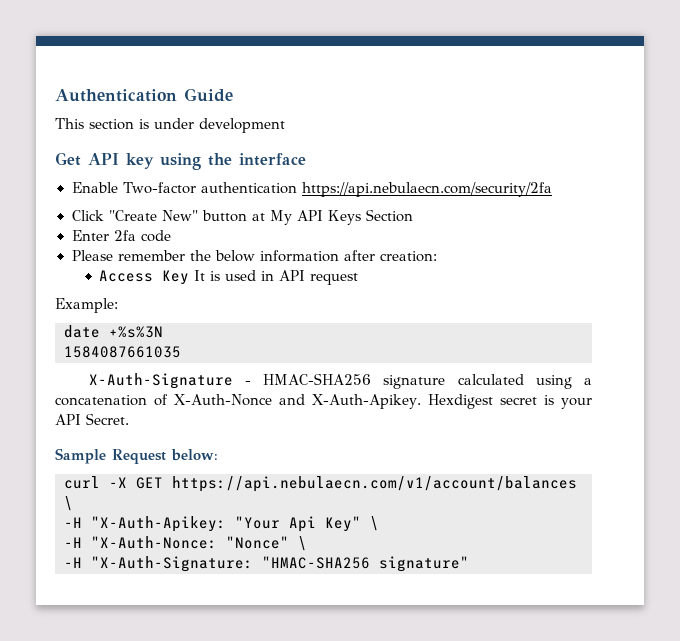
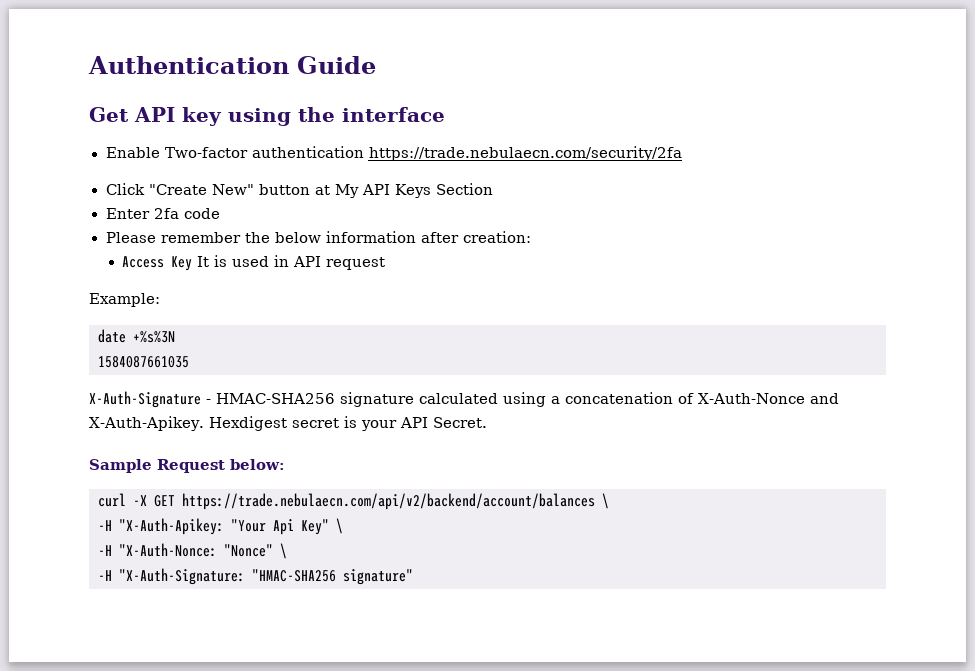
- This section is under development
- Enable Two-factor authentication https://api.nebulaecn.com/security/2fa
+ Enable Two-factor authentication https://trade.nebulaecn.com/security/2fa
- curl -X GET https://api.nebulaecn.com/v1/account/balances \
+ curl -X GET https://trade.nebulaecn.com/api/v2/backend/account/balances \

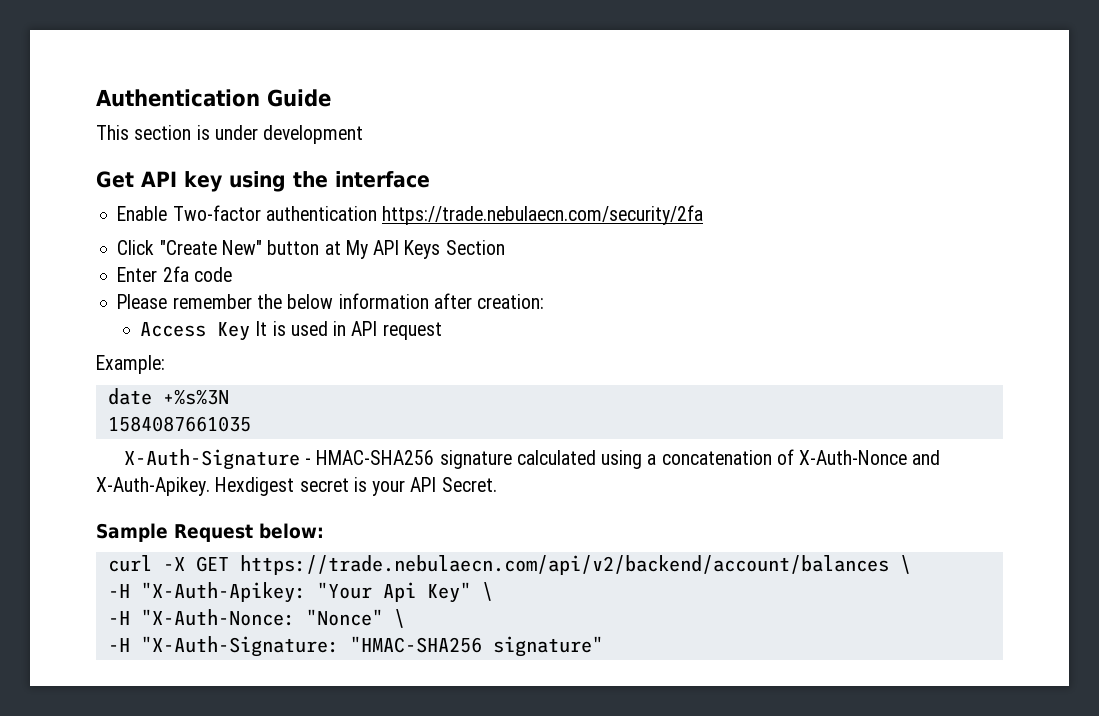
+ This section is under development

